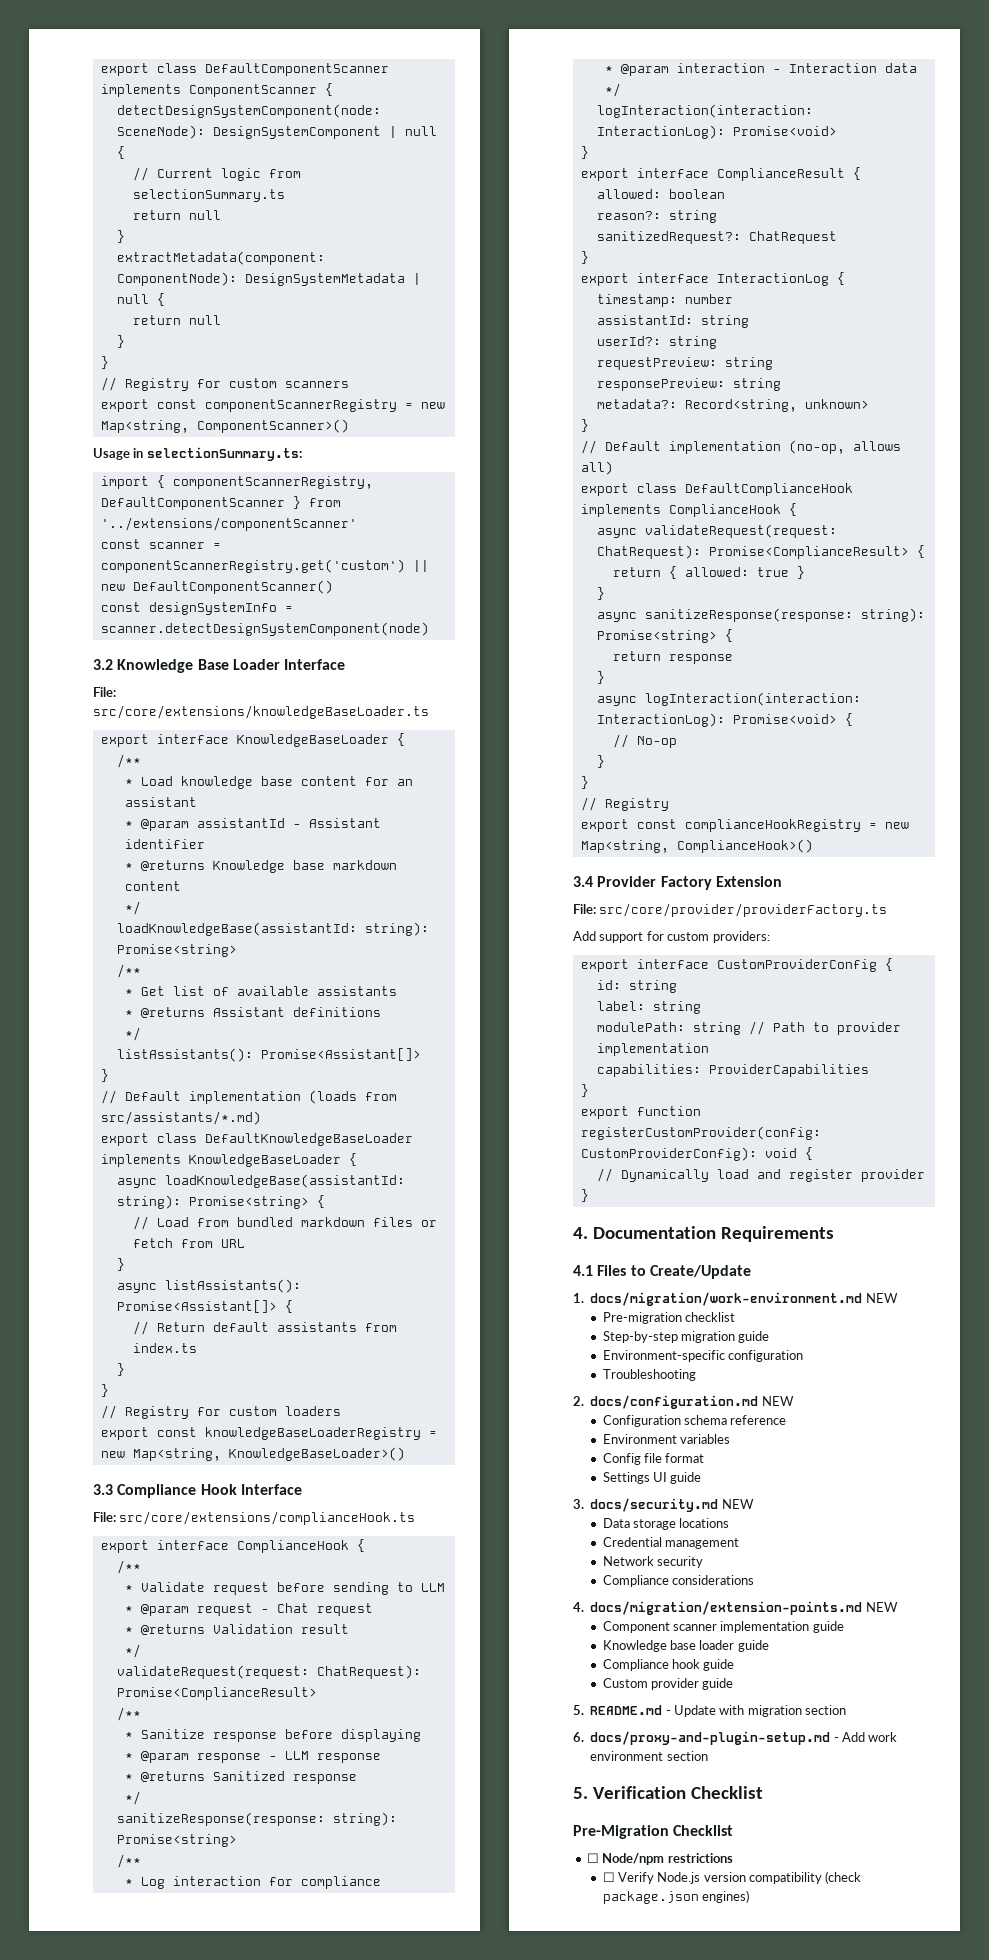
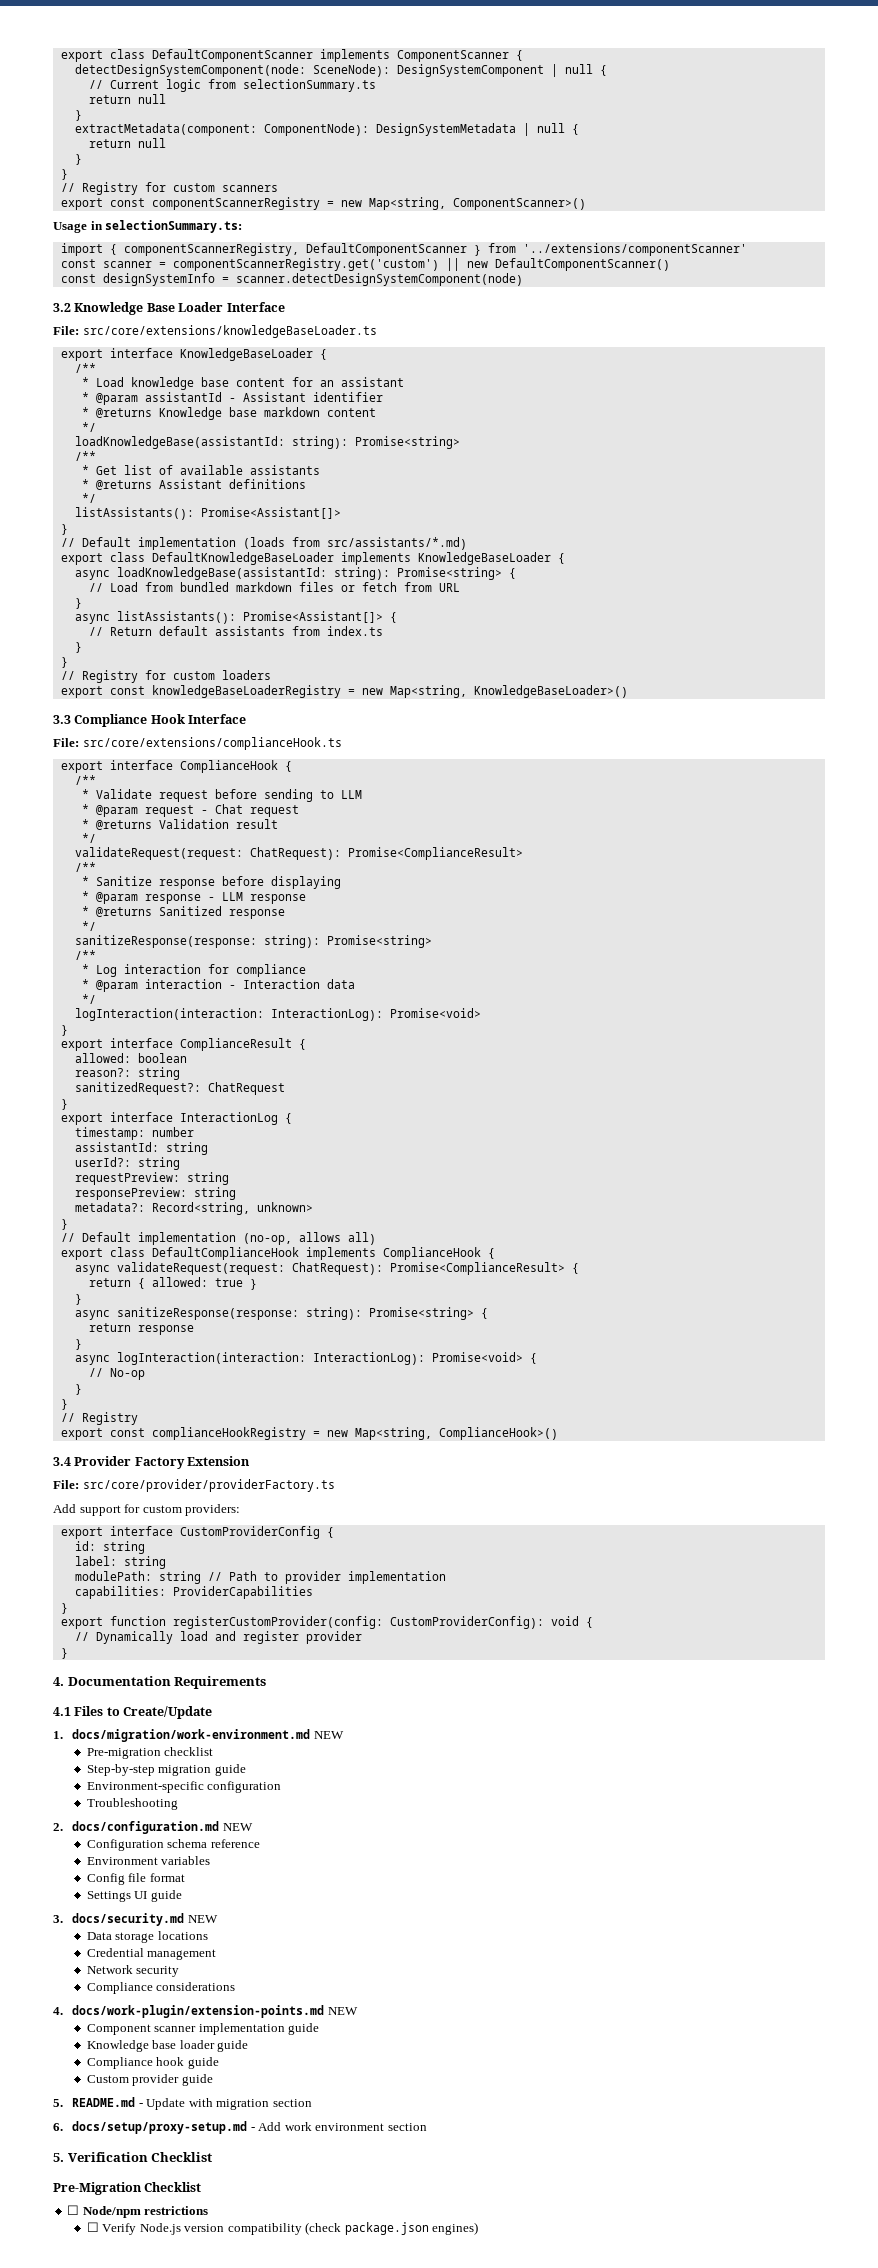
- 4. docs/migration/extension-points.md NEW
+ 4. docs/work-plugin/extension-points.md NEW
- 6. docs/proxy-and-plugin-setup.md - Add work environment section
+ 6. docs/setup/proxy-setup.md - Add work environment section

